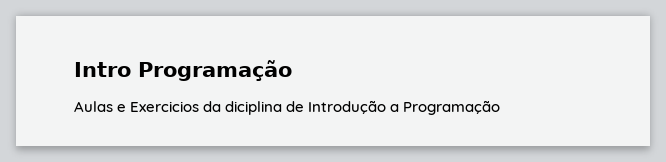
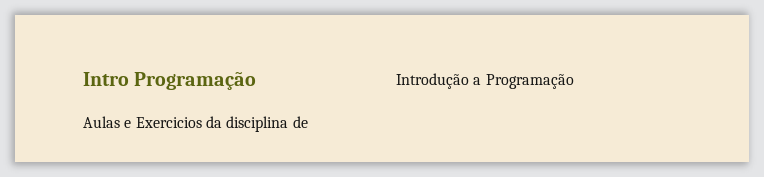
- Aulas e Exercicios da diciplina de Introdução a Programação
+ Aulas e Exercicios da disciplina de Introdução a Programação

